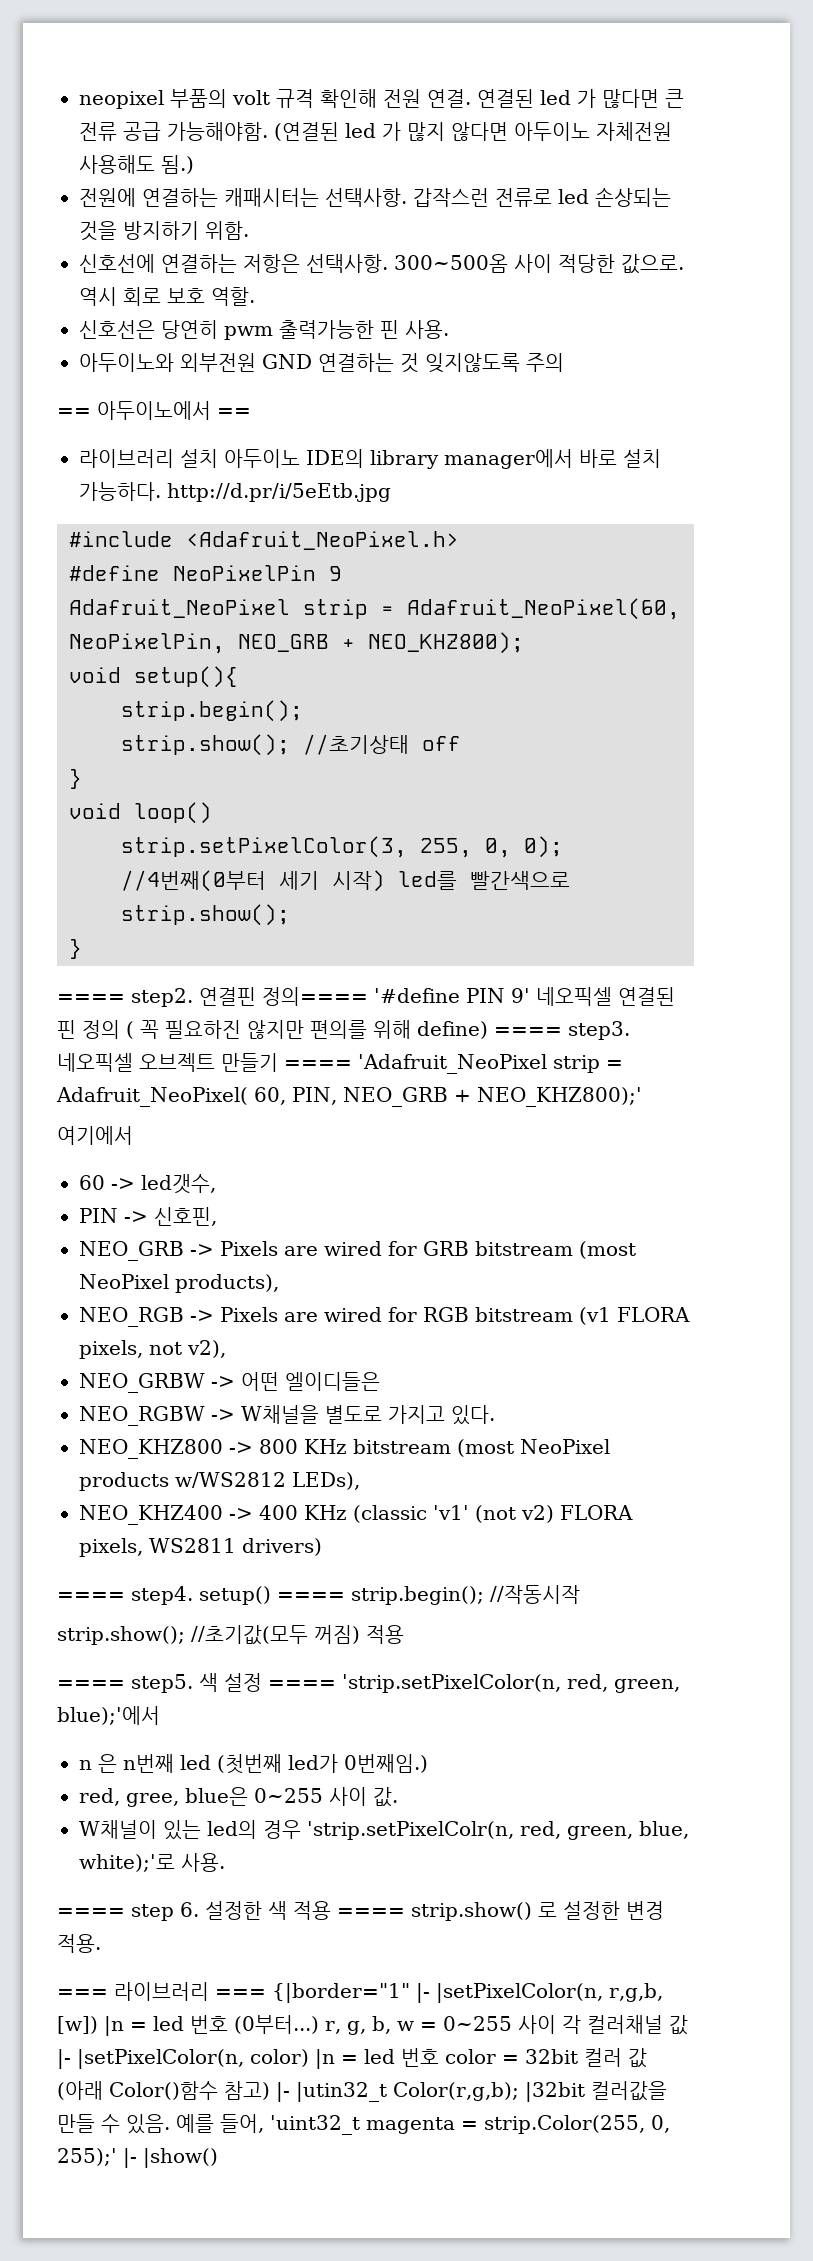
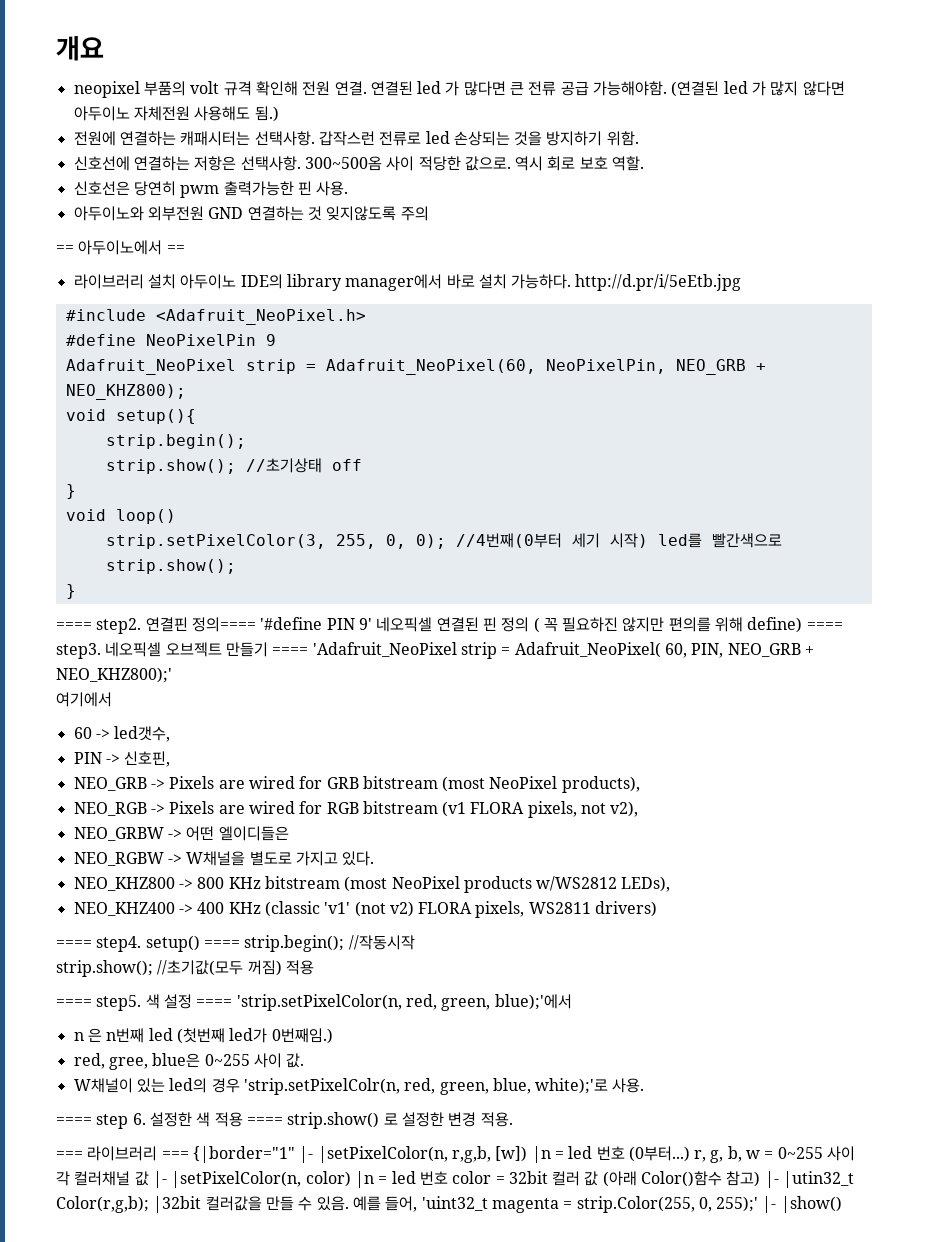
+ 개요

